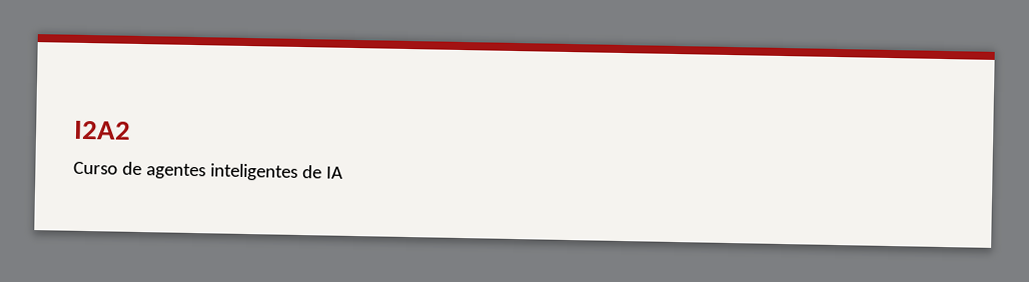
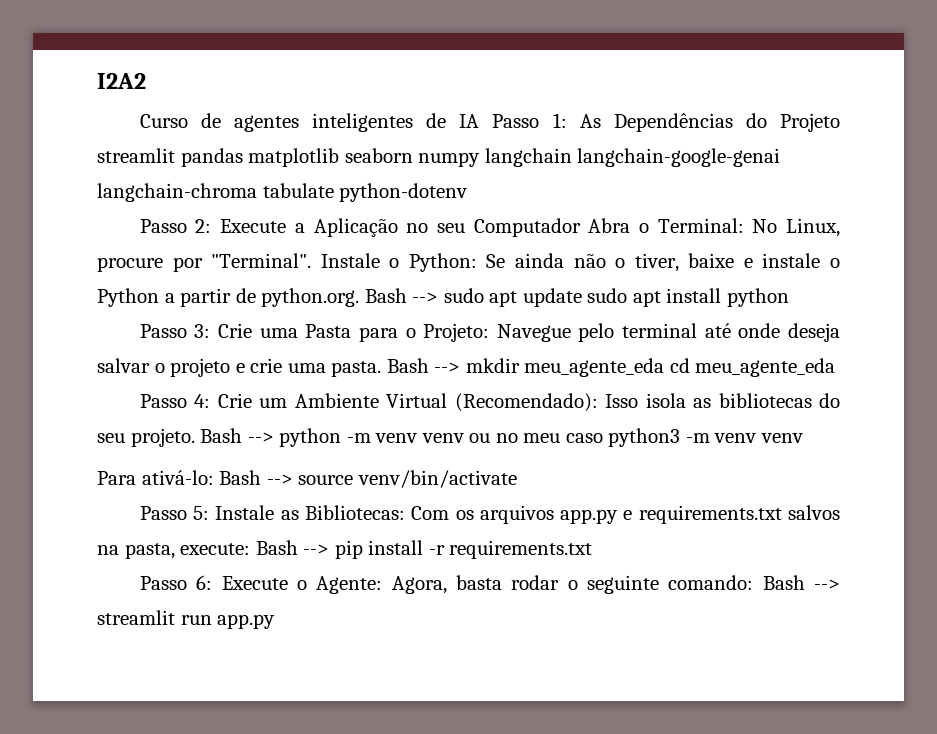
- Curso de agentes inteligentes de IA
+ Curso de agentes inteligentes de IA Passo 1: As Dependências do Projeto streamlit pandas matplotlib seaborn numpy langchain langchain-google-genai langchain-chroma tabulate python-dotenv
+ Passo 2: Execute a Aplicação no seu Computador Abra o Terminal: No Linux, procure por "Terminal". Instale o Python: Se ainda não o tiver, baixe e instale o Python a partir de python.org. Bash --> sudo apt update sudo apt install python
+ Passo 3: Crie uma Pasta para o Projeto: Navegue pelo terminal até onde deseja salvar o projeto e crie uma pasta. Bash --> mkdir meu_agente_eda cd meu_agente_eda
+ Passo 4: Crie um Ambiente Virtual (Recomendado): Isso isola as bibliotecas do seu projeto. Bash --> python -m venv venv ou no meu caso python3 -m venv venv
+ Para ativá-lo: Bash --> source venv/bin/activate
+ Passo 5: Instale as Bibliotecas: Com os arquivos app.py e requirements.txt salvos na pasta, execute: Bash --> pip install -r requirements.txt
+ Passo 6: Execute o Agente: Agora, basta rodar o seguinte comando: Bash --> streamlit run app.py

